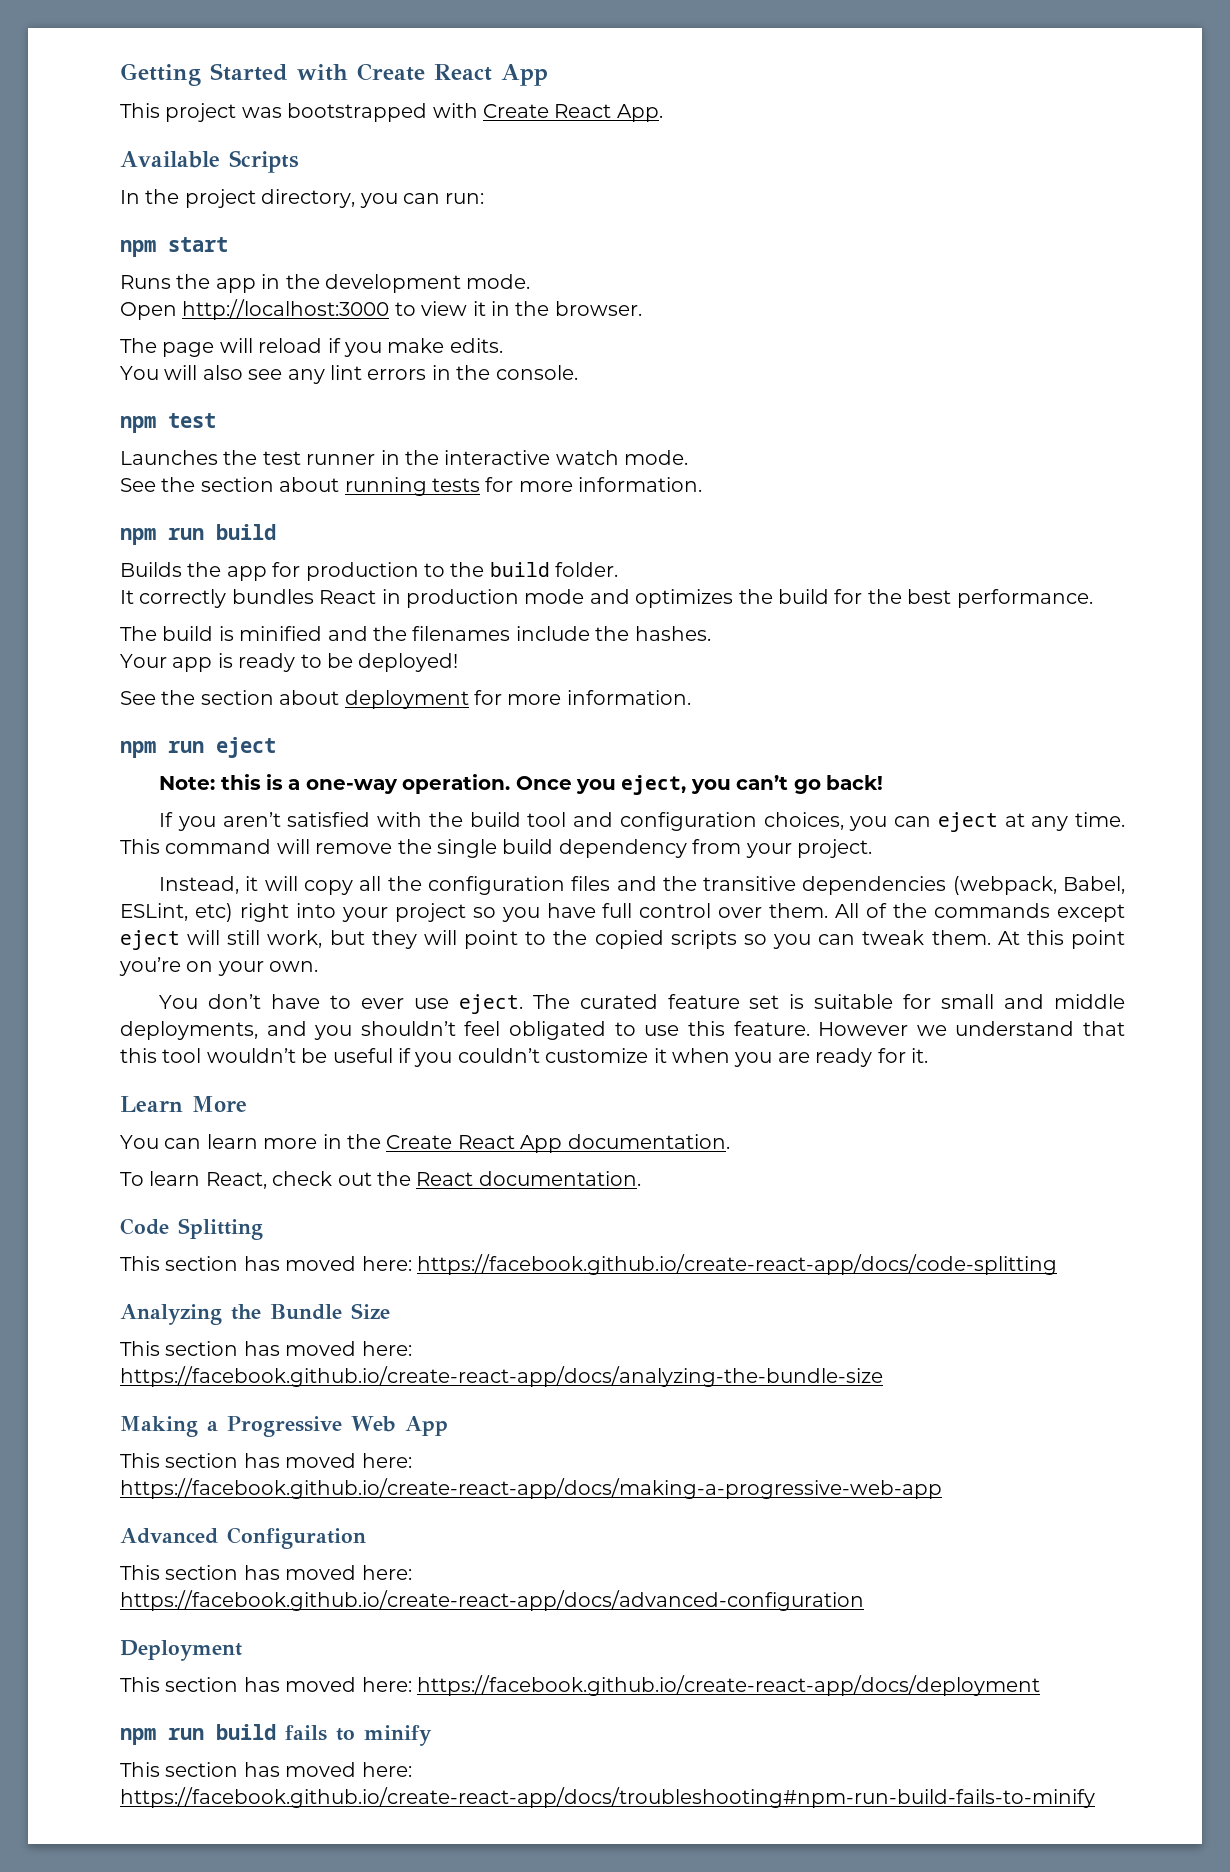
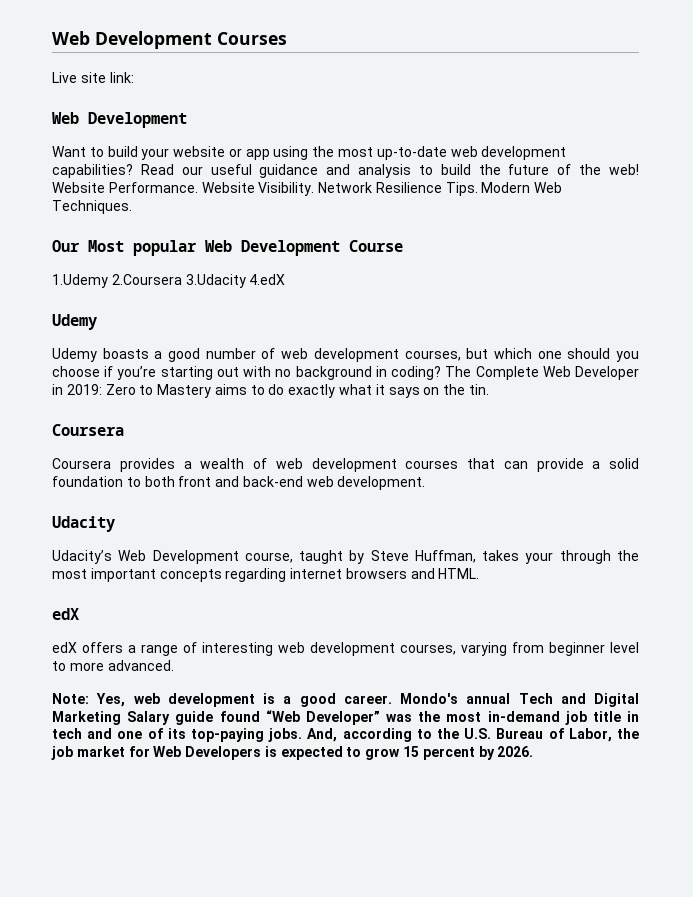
- Getting Started with Create React App
- This project was bootstrapped with Create React App.
- Available Scripts
- In the project directory, you can run:
- npm start
- Runs the app in the development mode.
- Open http://localhost:3000 to view it in the browser.
- The page will reload if you make edits.
- You will also see any lint errors in the console.
- npm test
- Launches the test runner in the interactive watch mode.
- See the section about running tests for more information.
- npm run build
- Builds the app for production to the build folder.
- It correctly bundles React in production mode and optimizes the build for the best performance.
- The build is minified and the filenames include the hashes.
- Your app is ready to be deployed!
- See the section about deployment for more information.
- npm run eject
- Note: this is a one-way operation. Once you eject, you can’t go back!
- If you aren’t satisfied with the build tool and configuration choices, you can eject at any time. This command will remove the single build dependency from your project.
- Instead, it will copy all the configuration files and the transitive dependencies (webpack, Babel, ESLint, etc) right into your project so you have full control over them. All of the commands except eject will still work, but they will point to the copied scripts so you can tweak them. At this point you’re on your own.
- You don’t have to ever use eject. The curated feature set is suitable for small and middle deployments, and you shouldn’t feel obligated to use this feature. However we understand that this tool wouldn’t be useful if you couldn’t customize it when you are ready for it.
- Learn More
- You can learn more in the Create React App documentation.
- To learn React, check out the React documentation.
- Code Splitting
- This section has moved here: https://facebook.github.io/create-react-app/docs/code-splitting
- Analyzing the Bundle Size
- This section has moved here: https://facebook.github.io/create-react-app/docs/analyzing-the-bundle-size
- Making a Progressive Web App
- This section has moved here: https://facebook.github.io/create-react-app/docs/making-a-progressive-web-app
- Advanced Configuration
- This section has moved here: https://facebook.github.io/create-react-app/docs/advanced-configuration
- Deployment
- This section has moved here: https://facebook.github.io/create-react-app/docs/deployment
- npm run build fails to minify
- This section has moved here: https://facebook.github.io/create-react-app/docs/troubleshooting#npm-run-build-fails-to-minify
+ Web Development Courses
+ Live site link:
+ Web Development
+ Want to build your website or app using the most up-to-date web development capabilities? Read our useful guidance and analysis to build the future of the web! Website Performance. Website Visibility. Network Resilience Tips. Modern Web Techniques.
+ Our Most popular Web Development Course
+ 1.Udemy 2.Coursera 3.Udacity 4.edX
+ Udemy
+ Udemy boasts a good number of web development courses, but which one should you choose if you’re starting out with no background in coding? The Complete Web Developer in 2019: Zero to Mastery aims to do exactly what it says on the tin.
+ Coursera
+ Coursera provides a wealth of web development courses that can provide a solid foundation to both front and back-end web development.
+ Udacity
+ Udacity’s Web Development course, taught by Steve Huffman, takes your through the most important concepts regarding internet browsers and HTML.
+ edX
+ edX offers a range of interesting web development courses, varying from beginner level to more advanced.
+ Note: Yes, web development is a good career. Mondo's annual Tech and Digital Marketing Salary guide found “Web Developer” was the most in-demand job title in tech and one of its top-paying jobs. And, according to the U.S. Bureau of Labor, the job market for Web Developers is expected to grow 15 percent by 2026.

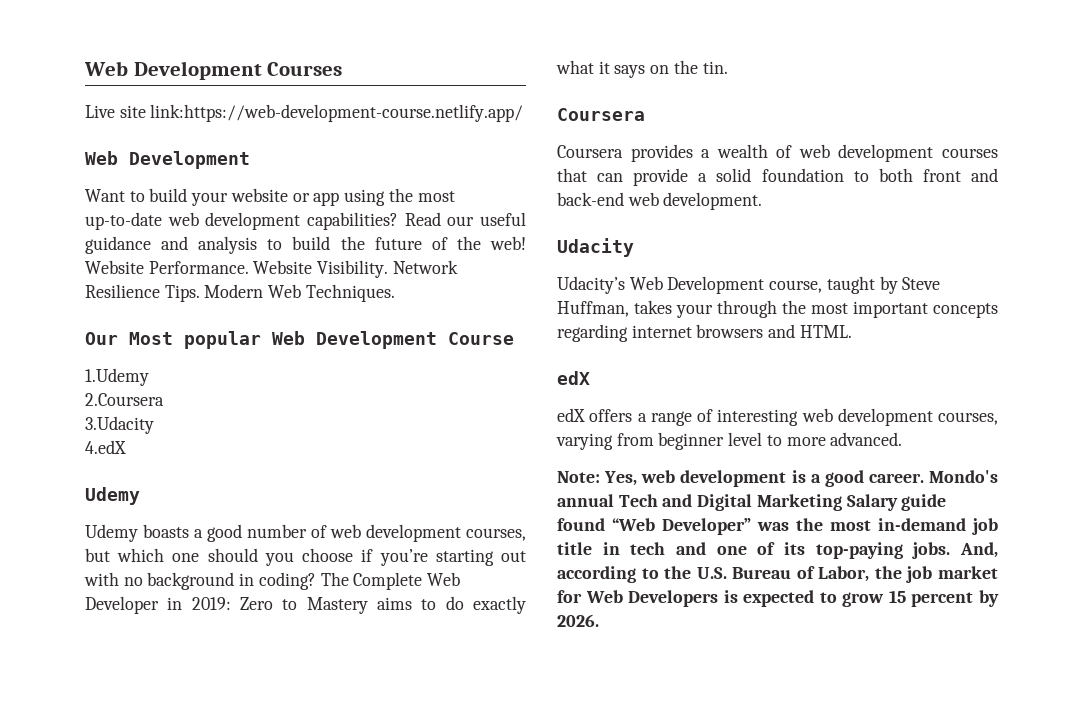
- Live site link:
+ Live site link:https://web-development-course.netlify.app/
- 1.Udemy 2.Coursera 3.Udacity 4.edX
+ 1.Udemy
+ 2.Coursera
+ 3.Udacity
+ 4.edX

